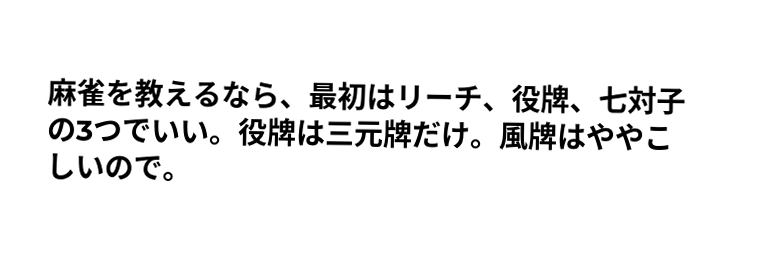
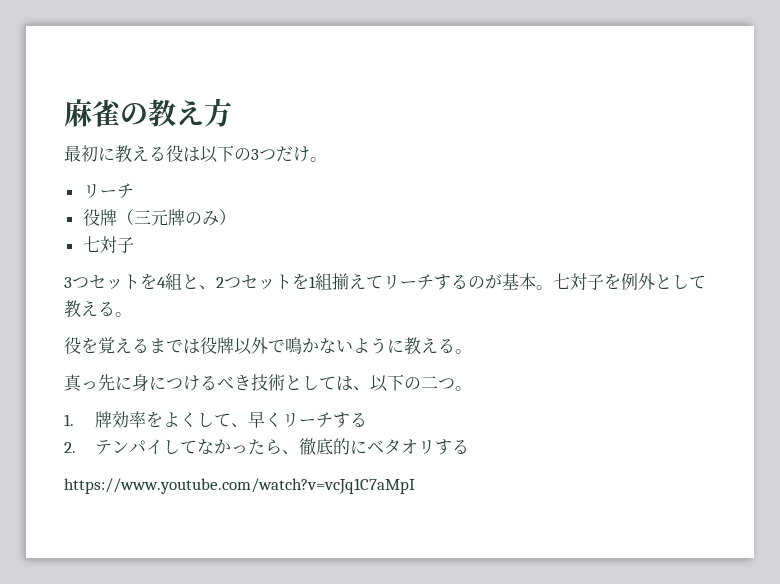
- 麻雀を教えるなら、最初はリーチ、役牌、七対子の3つでいい。役牌は三元牌だけ。風牌はややこしいので。
+ 麻雀の教え方
+ 最初に教える役は以下の3つだけ。
+ リーチ
+ 役牌（三元牌のみ）
+ 七対子
+ 3つセットを4組と、2つセットを1組揃えてリーチするのが基本。七対子を例外として教える。
+ 役を覚えるまでは役牌以外で鳴かないように教える。
+ 真っ先に身につけるべき技術としては、以下の二つ。
+ 1.牌効率をよくして、早くリーチする
+ 2.テンパイしてなかったら、徹底的にベタオリする
+ https://www.youtube.com/watch?v=vcJq1C7aMpI

